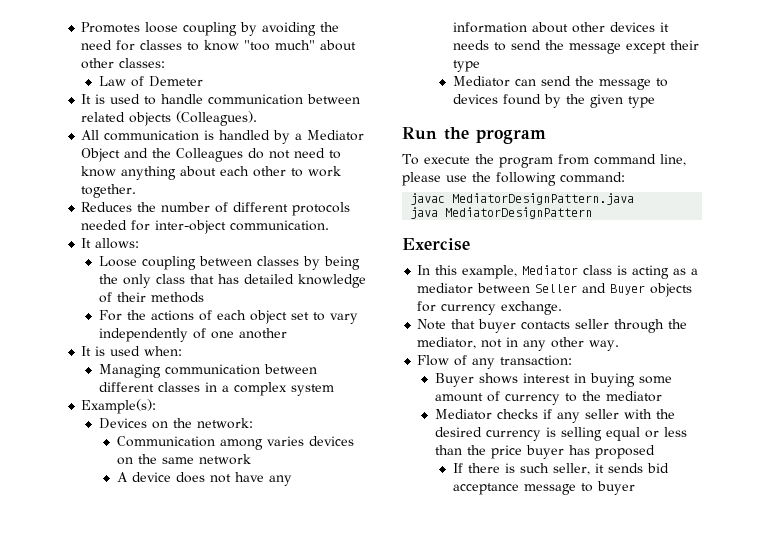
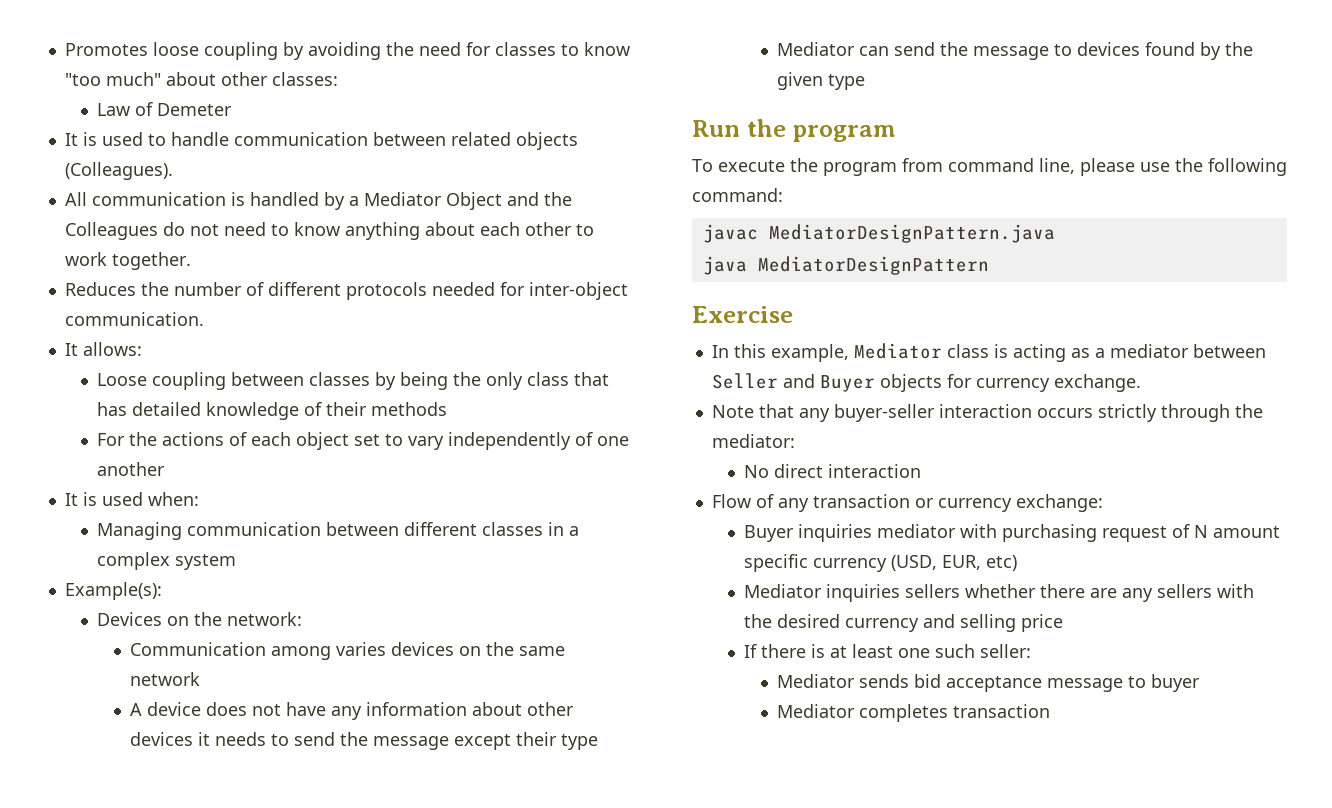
- Note that buyer contacts seller through the mediator, not in any other way.
- Flow of any transaction:
- Buyer shows interest in buying some amount of currency to the mediator
- Mediator checks if any seller with the desired currency is selling equal or less than the price buyer has proposed
- If there is such seller, it sends bid acceptance message to buyer
+ Note that any buyer-seller interaction occurs strictly through the mediator:
+ No direct interaction
+ Flow of any transaction or currency exchange:
+ Buyer inquiries mediator with purchasing request of N amount specific currency (USD, EUR, etc)
+ Mediator inquiries sellers whether there are any sellers with the desired currency and selling price
+ If there is at least one such seller:
+ Mediator sends bid acceptance message to buyer
+ Mediator completes transaction

